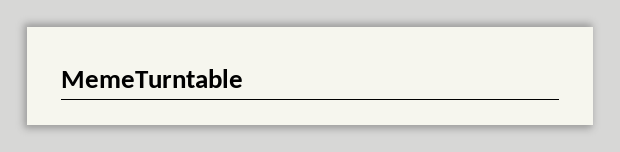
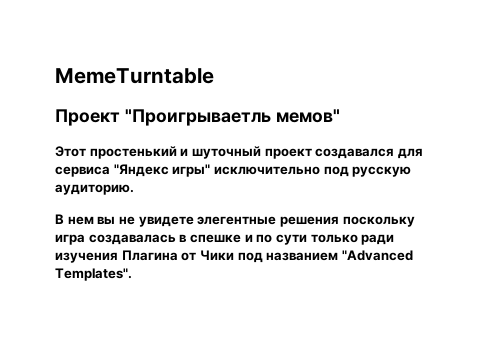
+ Проект "Проигрываетль мемов"
+ Этот простенький и шуточный проект создавался для сервиса "Яндекс игры" исключительно под русскую аудиторию.
+ В нем вы не увидете элегентные решения поскольку игра создавалась в спешке и по сути только ради изучения Плагина от Чики под названием "Advanced Templates".

